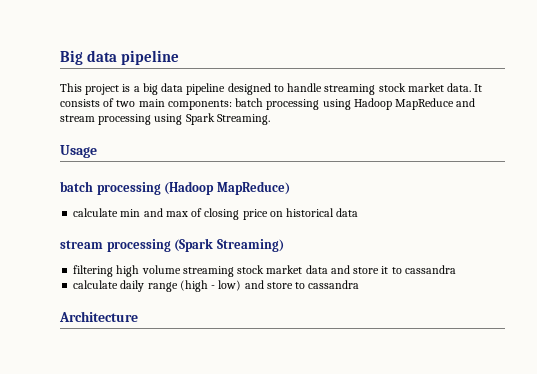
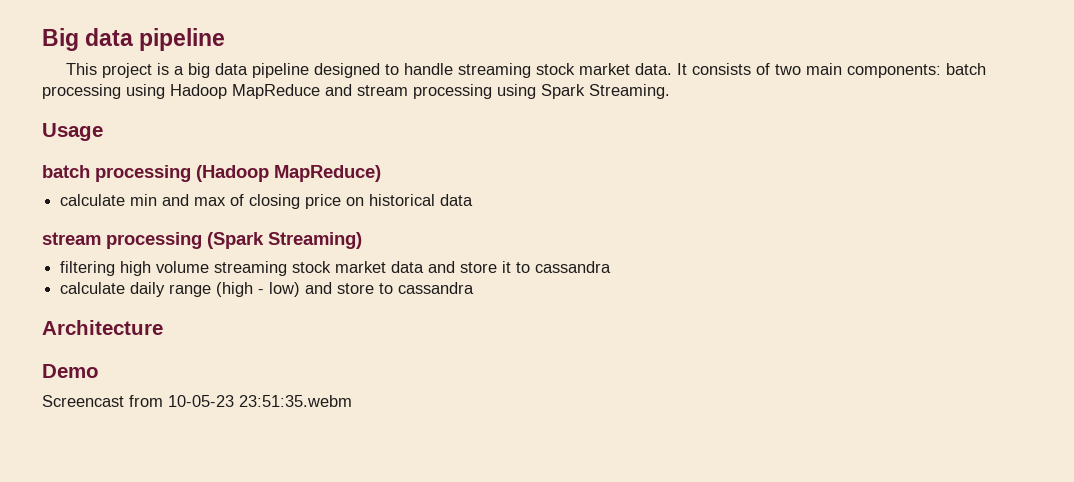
+ Demo
+ Screencast from 10-05-23 23:51:35.webm

